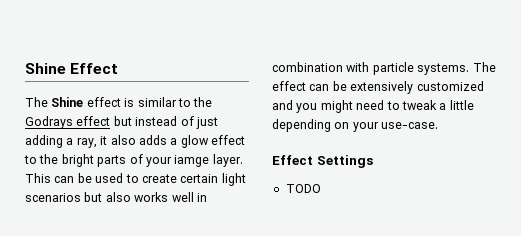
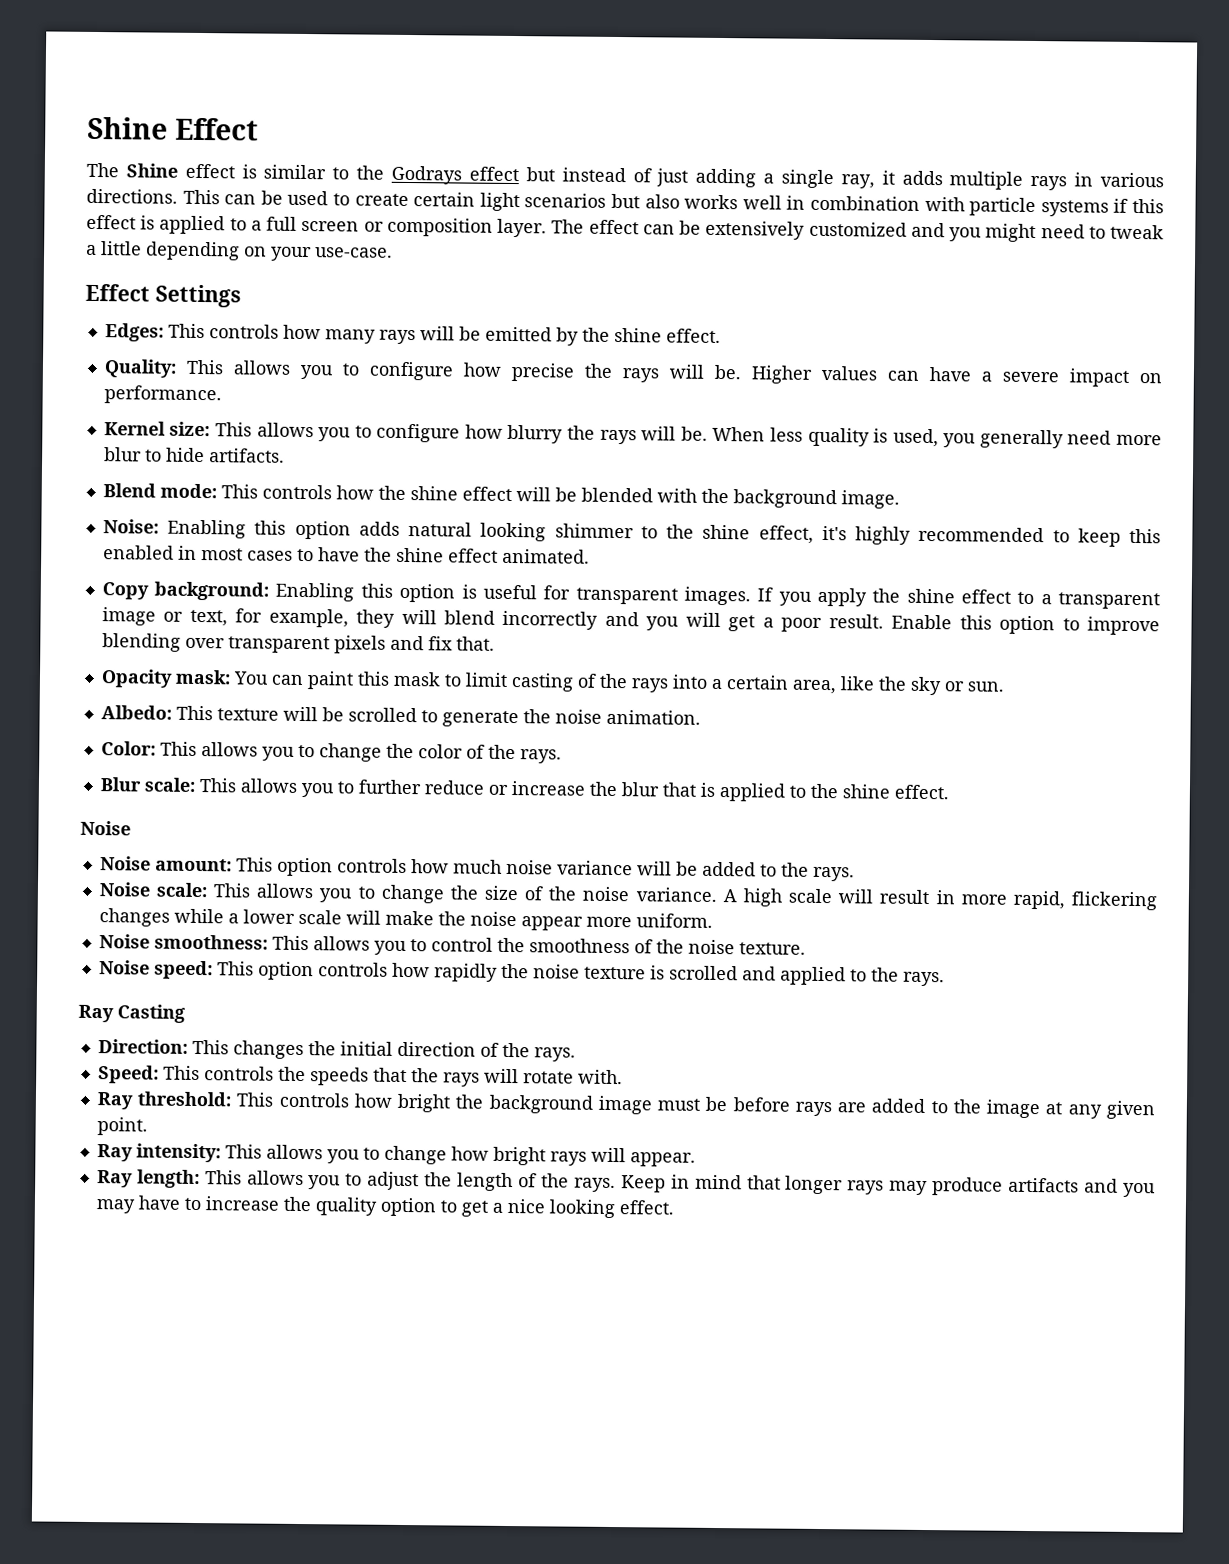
- The Shine effect is similar to the Godrays effect but instead of just adding a ray, it also adds a glow effect to the bright parts of your iamge layer.
+ The Shine effect is similar to the Godrays effect but instead of just adding a single ray, it adds multiple rays in various directions.
- This can be used to create certain light scenarios but also works well in combination with particle systems.
+ This can be used to create certain light scenarios but also works well in combination with particle systems if this effect is applied to a full screen or composition layer.
- TODO
+ Edges: This controls how many rays will be emitted by the shine effect.
+ Quality: This allows you to configure how precise the rays will be. Higher values can have a severe impact on performance.
+ Kernel size: This allows you to configure how blurry the rays will be. When less quality is used, you generally need more blur to hide artifacts.
+ Blend mode: This controls how the shine effect will be blended with the background image.
+ Noise: Enabling this option adds natural looking shimmer to the shine effect, it's highly recommended to keep this enabled in most cases to have the shine effect animated.
+ Copy background: Enabling this option is useful for transparent images. If you apply the shine effect to a transparent image or text, for example, they will blend incorrectly and you will get a poor result. Enable this option to improve blending over transparent pixels and fix that.
+ Opacity mask: You can paint this mask to limit casting of the rays into a certain area, like the sky or sun.
+ Albedo: This texture will be scrolled to generate the noise animation.
+ Color: This allows you to change the color of the rays.
+ Blur scale: This allows you to further reduce or increase the blur that is applied to the shine effect.
+ Noise
+ Noise amount: This option controls how much noise variance will be added to the rays.
+ Noise scale: This allows you to change the size of the noise variance. A high scale will result in more rapid, flickering changes while a lower scale will make the noise appear more uniform.
+ Noise smoothness: This allows you to control the smoothness of the noise texture.
+ Noise speed: This option controls how rapidly the noise texture is scrolled and applied to the rays.
+ Ray Casting
+ Direction: This changes the initial direction of the rays.
+ Speed: This controls the speeds that the rays will rotate with.
+ Ray threshold: This controls how bright the background image must be before rays are added to the image at any given point.
+ Ray intensity: This allows you to change how bright rays will appear.
+ Ray length: This allows you to adjust the length of the rays. Keep in mind that longer rays may produce artifacts and you may have to increase the quality option to get a nice looking effect.

